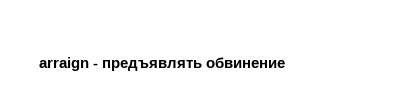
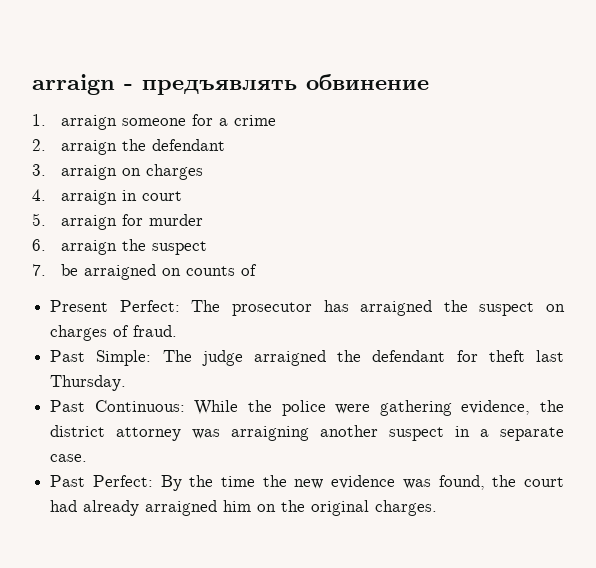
+ 1. arraign someone for a crime
+ 2. arraign the defendant
+ 3. arraign on charges
+ 4. arraign in court
+ 5. arraign for murder
+ 6. arraign the suspect
+ 7. be arraigned on counts of
+ Present Perfect: The prosecutor has arraigned the suspect on charges of fraud.
+ Past Simple: The judge arraigned the defendant for theft last Thursday.
+ Past Continuous: While the police were gathering evidence, the district attorney was arraigning another suspect in a separate case.
+ Past Perfect: By the time the new evidence was found, the court had already arraigned him on the original charges.

